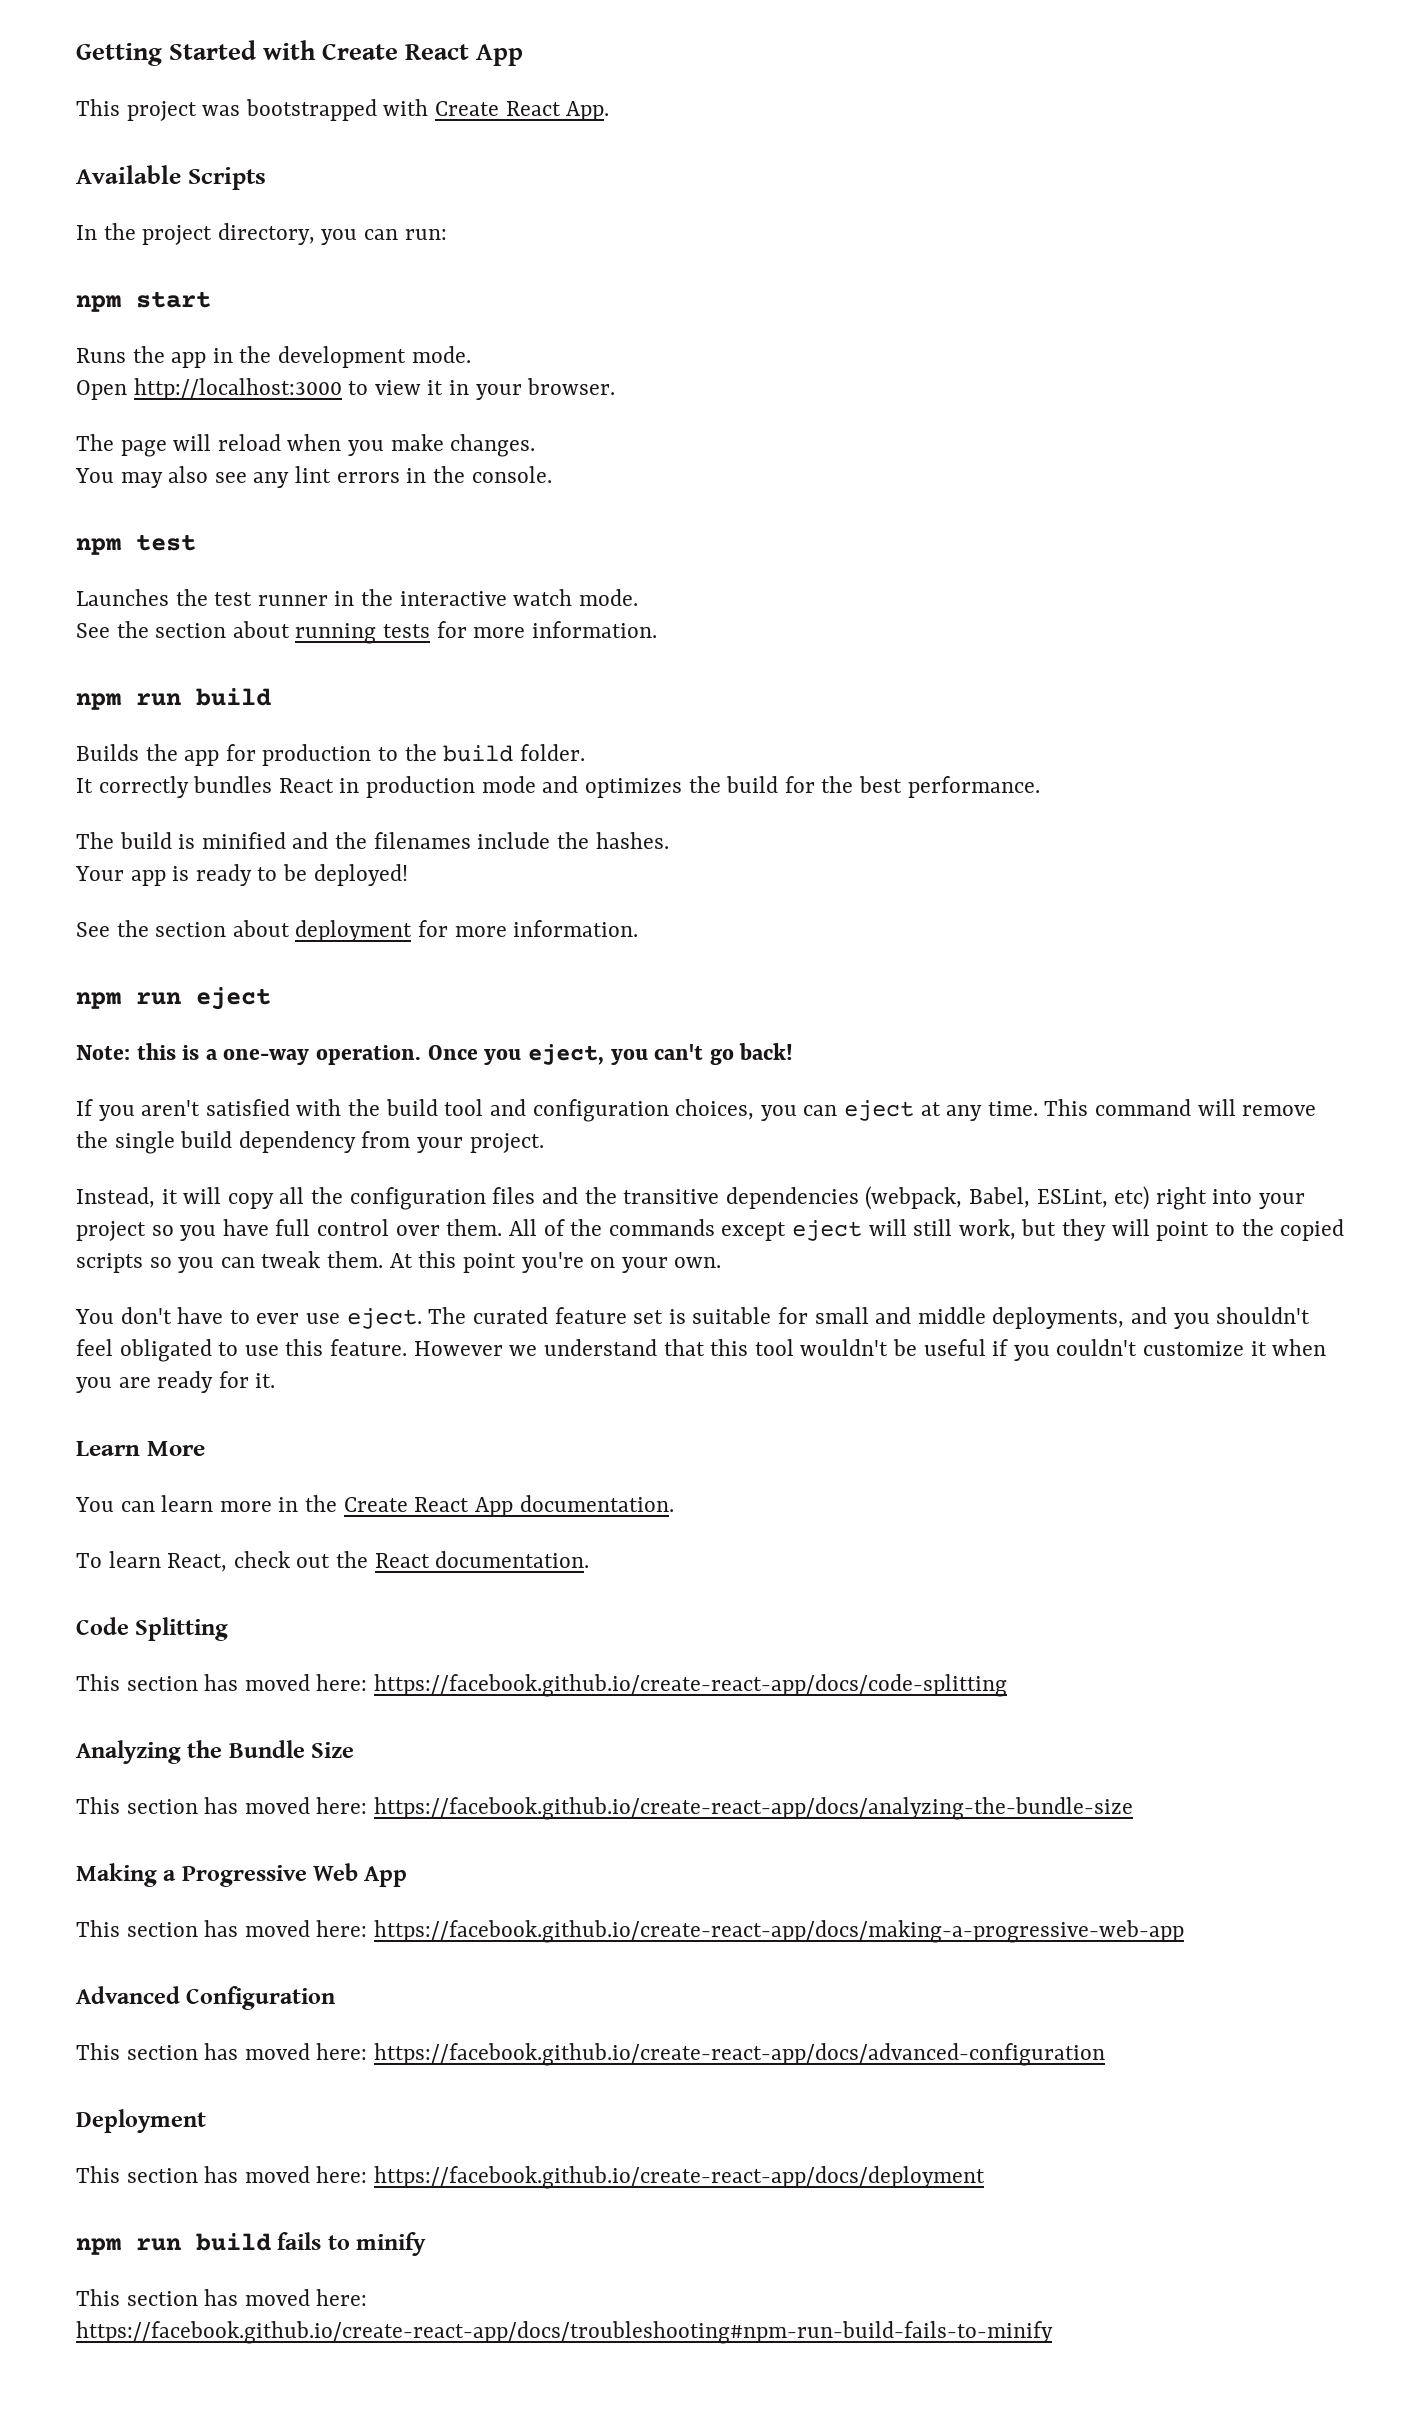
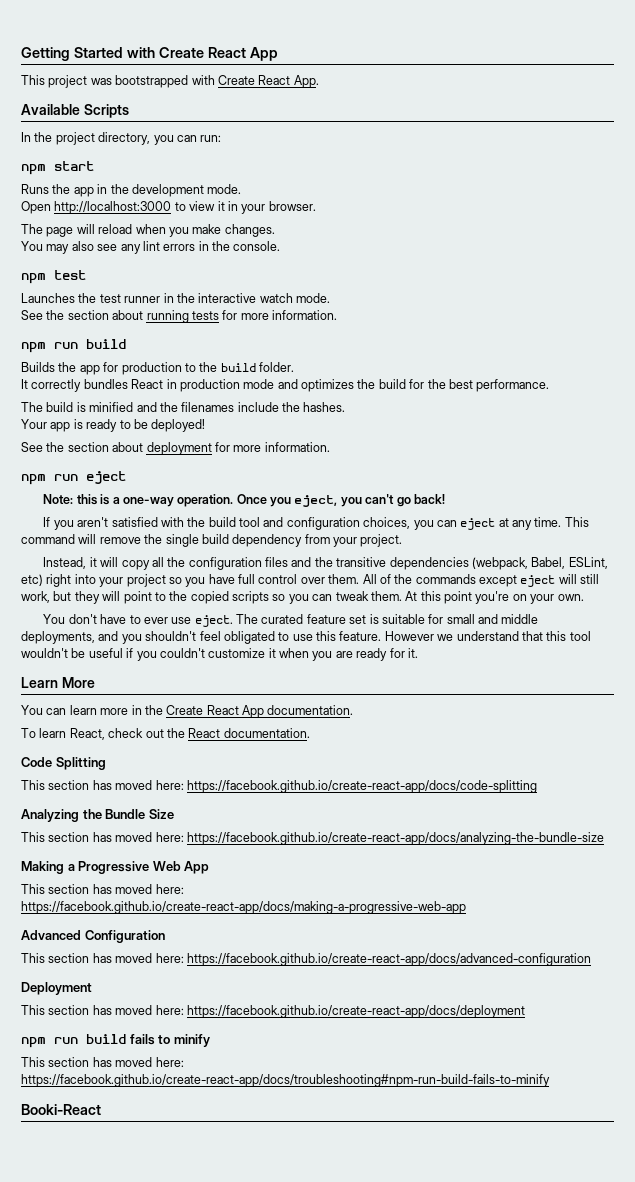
+ Booki-React

